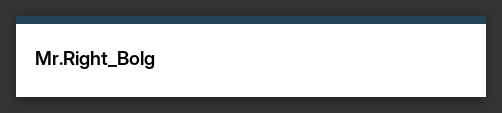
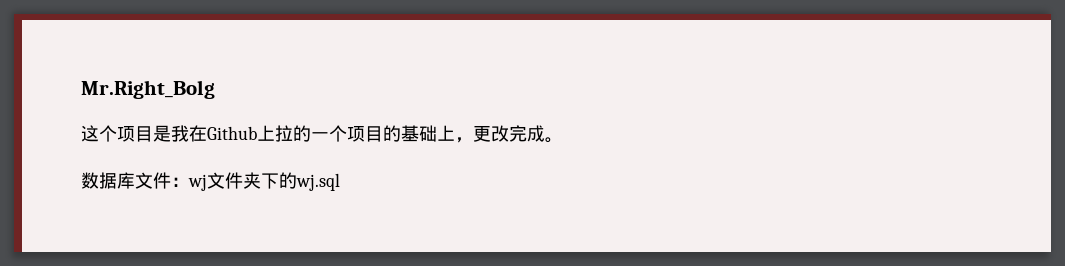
+ 这个项目是我在Github上拉的一个项目的基础上，更改完成。
+ 数据库文件：wj文件夹下的wj.sql

